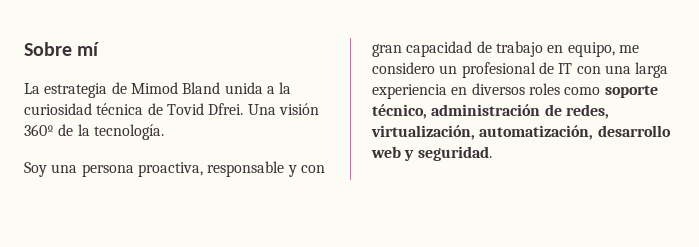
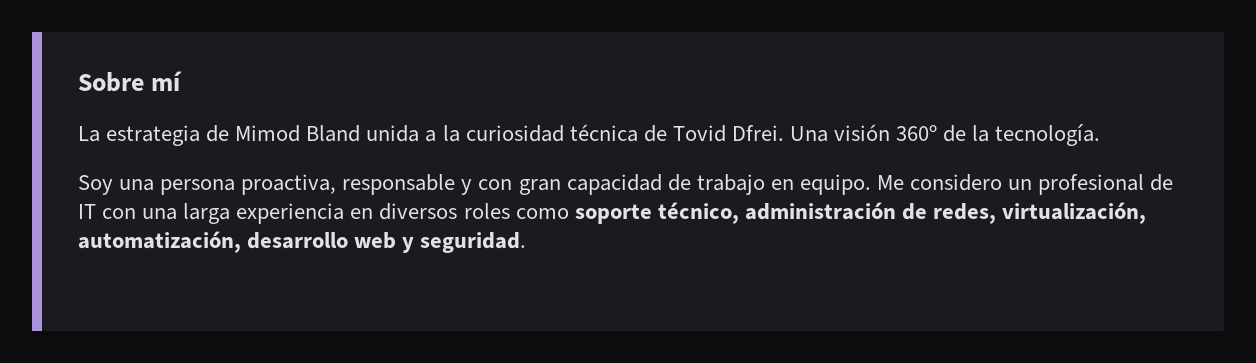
- Soy una persona proactiva, responsable y con gran capacidad de trabajo en equipo, me considero un profesional de IT con una larga experiencia en diversos roles como soporte técnico, administración de redes, virtualización, automatización, desarrollo web y seguridad.
+ Soy una persona proactiva, responsable y con gran capacidad de trabajo en equipo. Me considero un profesional de IT con una larga experiencia en diversos roles como soporte técnico, administración de redes, virtualización, automatización, desarrollo web y seguridad.

